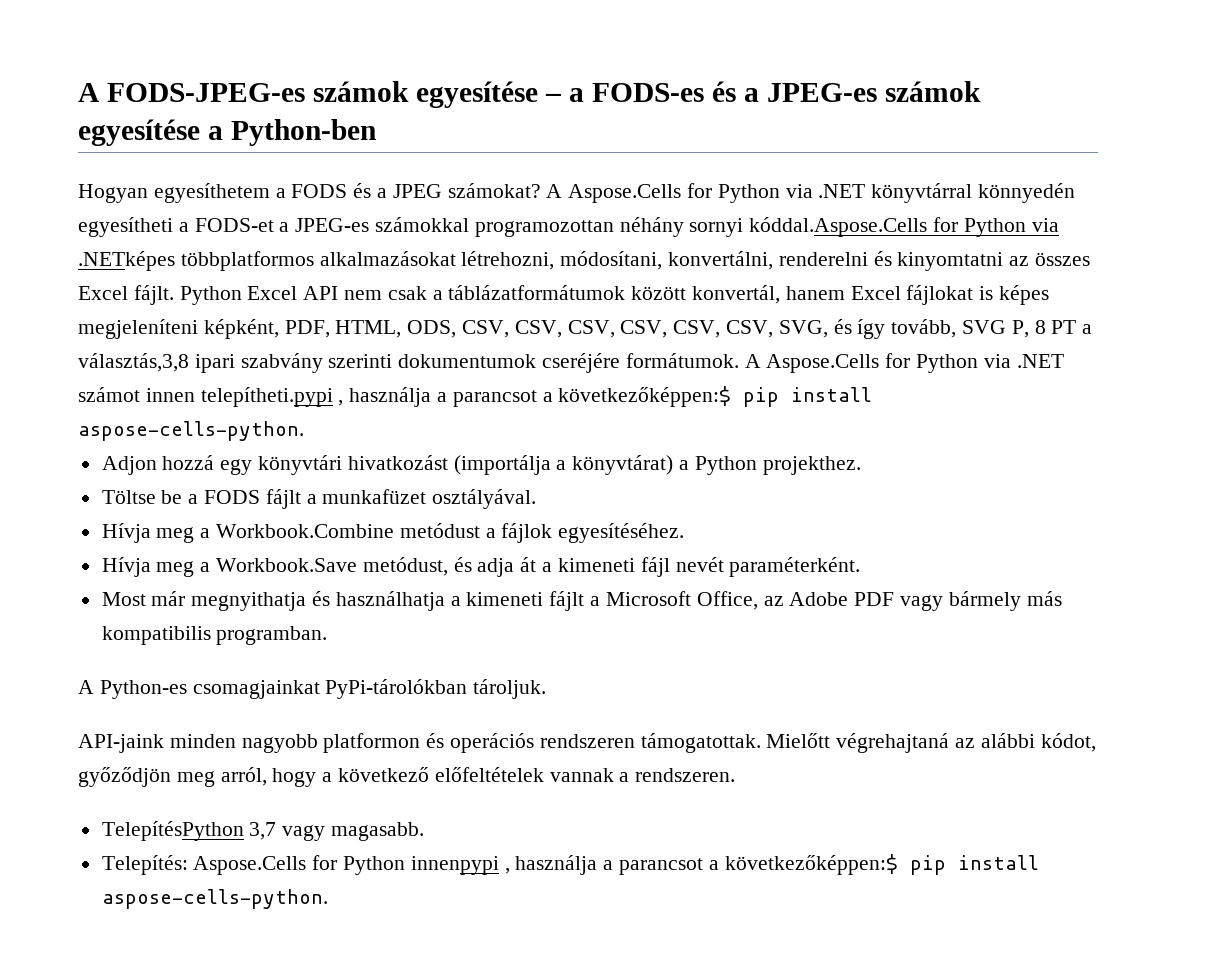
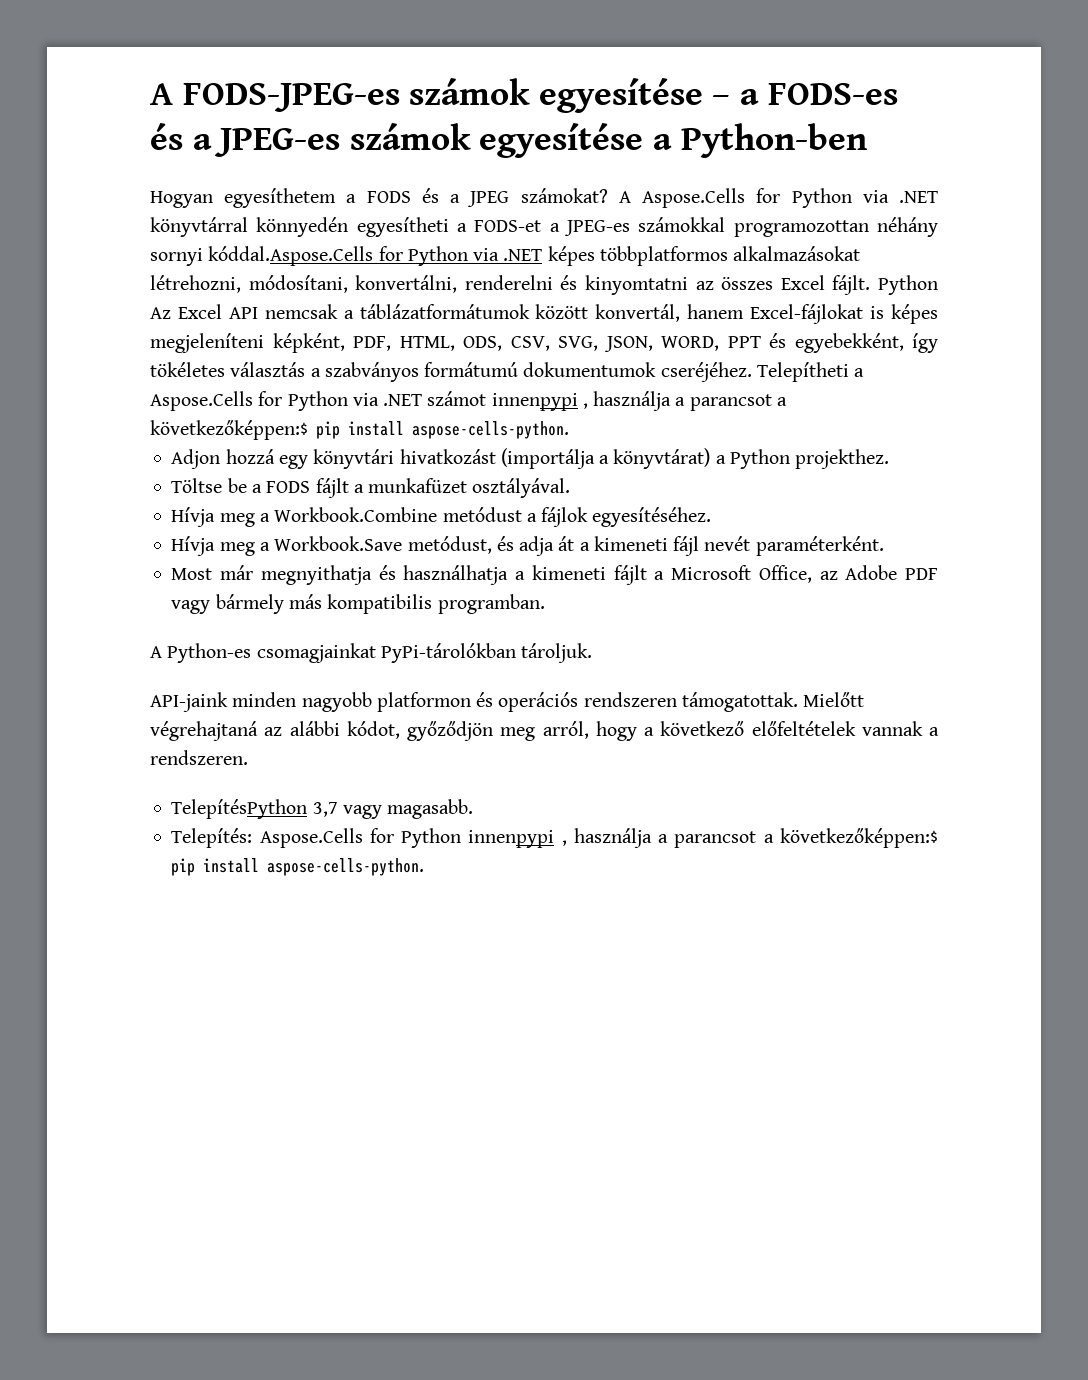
- A Aspose.Cells for Python via .NET könyvtárral könnyedén egyesítheti a FODS-et a JPEG-es számokkal programozottan néhány sornyi kóddal.Aspose.Cells for Python via .NETképes többplatformos alkalmazásokat létrehozni, módosítani, konvertálni, renderelni és kinyomtatni az összes Excel fájlt.
+ A Aspose.Cells for Python via .NET könyvtárral könnyedén egyesítheti a FODS-et a JPEG-es számokkal programozottan néhány sornyi kóddal.Aspose.Cells for Python via .NET képes többplatformos alkalmazásokat létrehozni, módosítani, konvertálni, renderelni és kinyomtatni az összes Excel fájlt.
- Python Excel API nem csak a táblázatformátumok között konvertál, hanem Excel fájlokat is képes megjeleníteni képként, PDF, HTML, ODS, CSV, CSV, CSV, CSV, CSV, CSV, SVG, és így tovább, SVG P, 8 PT a választás,3,8 ipari szabvány szerinti dokumentumok cseréjére formátumok. A Aspose.Cells for Python via .NET számot innen telepítheti.pypi , használja a parancsot a következőképpen:$ pip install aspose-cells-python.
+ Python Az Excel API nemcsak a táblázatformátumok között konvertál, hanem Excel-fájlokat is képes megjeleníteni képként, PDF, HTML, ODS, CSV, SVG, JSON, WORD, PPT és egyebekként, így tökéletes választás a szabványos formátumú dokumentumok cseréjéhez. Telepítheti a Aspose.Cells for Python via .NET számot innenpypi , használja a parancsot a következőképpen:$ pip install aspose-cells-python.

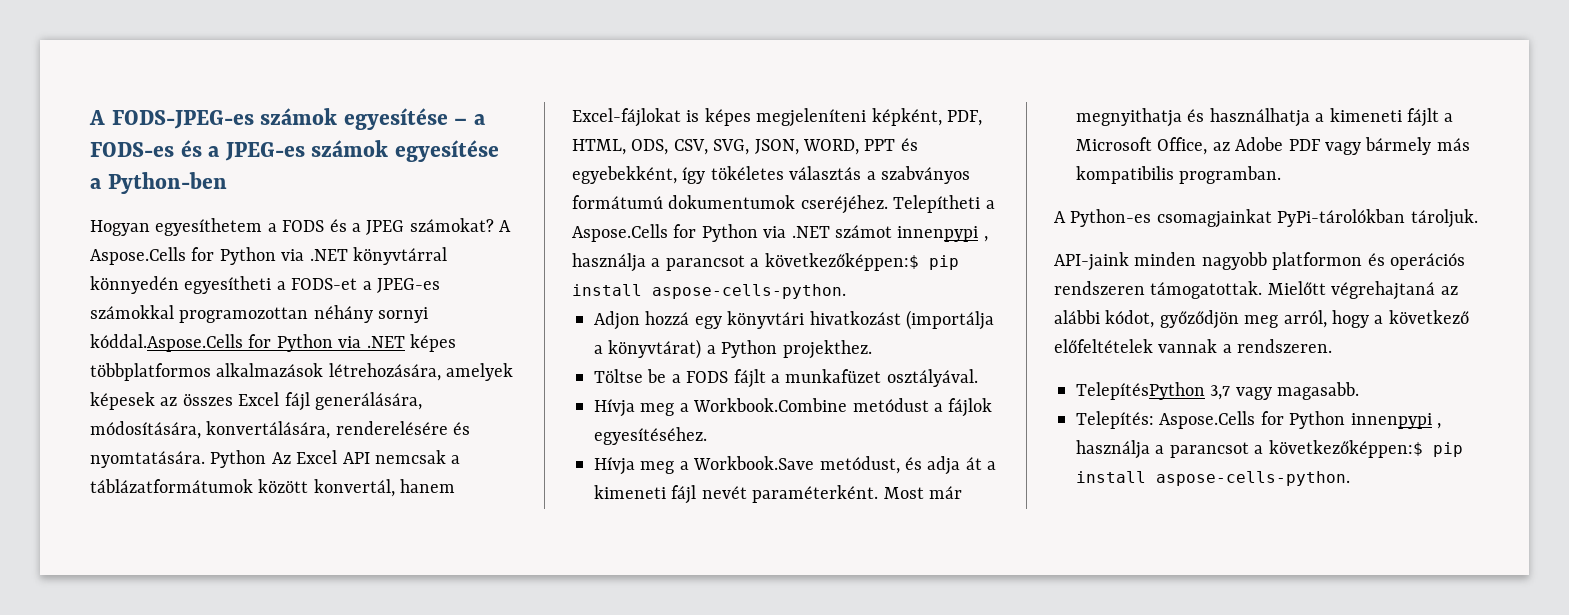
- A Aspose.Cells for Python via .NET könyvtárral könnyedén egyesítheti a FODS-et a JPEG-es számokkal programozottan néhány sornyi kóddal.Aspose.Cells for Python via .NET képes többplatformos alkalmazásokat létrehozni, módosítani, konvertálni, renderelni és kinyomtatni az összes Excel fájlt.
+ A Aspose.Cells for Python via .NET könyvtárral könnyedén egyesítheti a FODS-et a JPEG-es számokkal programozottan néhány sornyi kóddal.Aspose.Cells for Python via .NET képes többplatformos alkalmazások létrehozására, amelyek képesek az összes Excel fájl generálására, módosítására, konvertálására, renderelésére és nyomtatására.
- Hívja meg a Workbook.Save metódust, és adja át a kimeneti fájl nevét paraméterként.
- Most már megnyithatja és használhatja a kimeneti fájlt a Microsoft Office, az Adobe PDF vagy bármely más kompatibilis programban.
+ Hívja meg a Workbook.Save metódust, és adja át a kimeneti fájl nevét paraméterként. Most már megnyithatja és használhatja a kimeneti fájlt a Microsoft Office, az Adobe PDF vagy bármely más kompatibilis programban.

